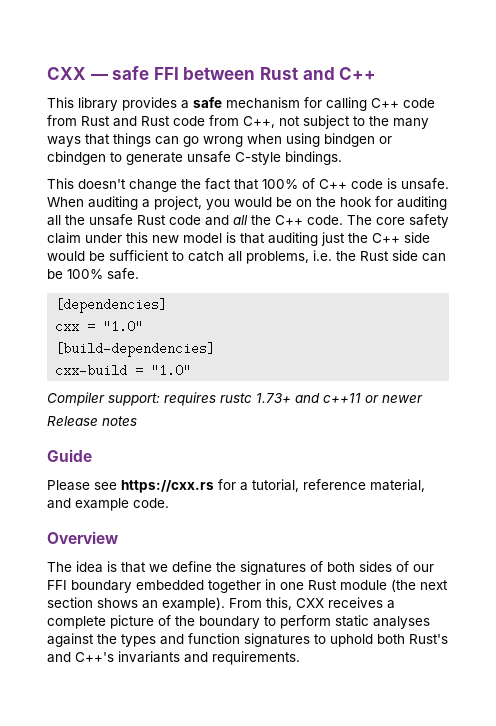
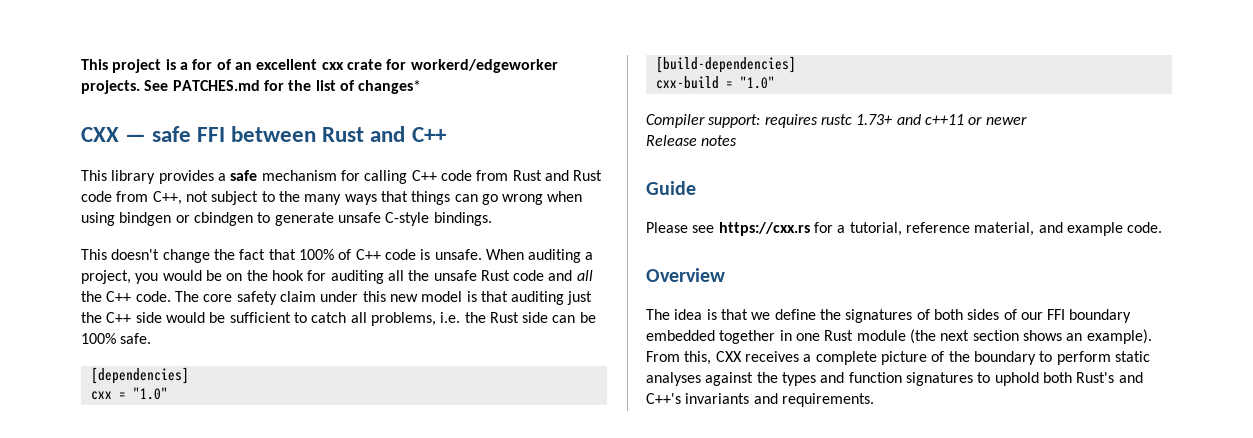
+ This project is a for of an excellent cxx crate for workerd/edgeworker projects. See PATCHES.md for the list of changes*

